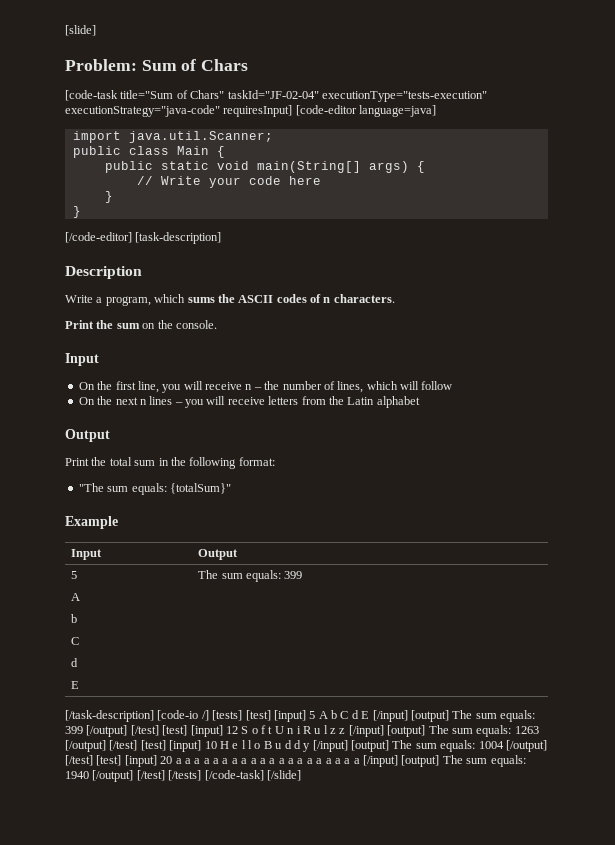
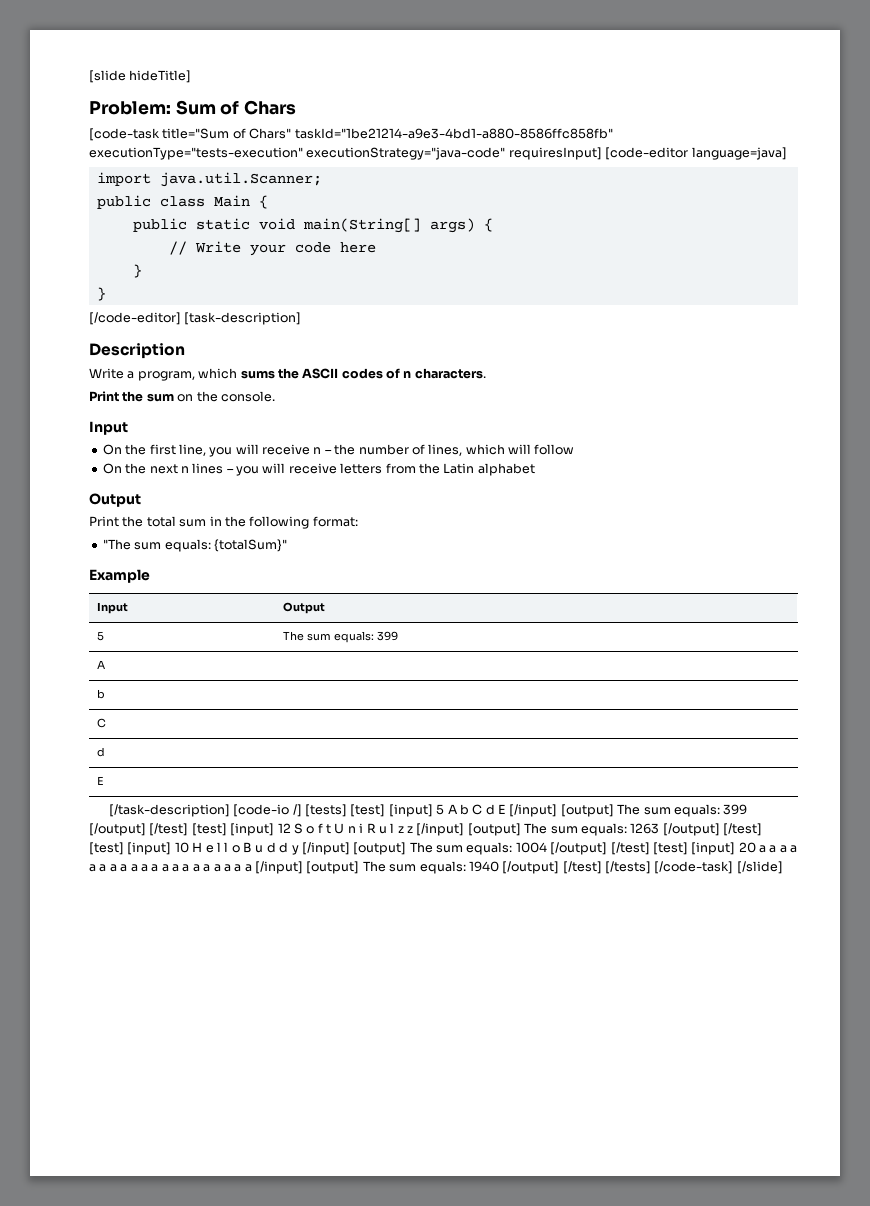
- [slide]
+ [slide hideTitle]
- [code-task title="Sum of Chars" taskId="JF-02-04" executionType="tests-execution" executionStrategy="java-code" requiresInput] [code-editor language=java]
+ [code-task title="Sum of Chars" taskId="1be21214-a9e3-4bd1-a880-8586ffc858fb" executionType="tests-execution" executionStrategy="java-code" requiresInput] [code-editor language=java]

